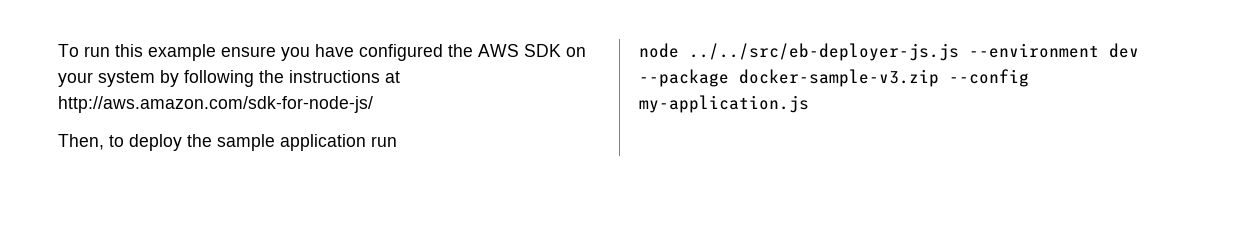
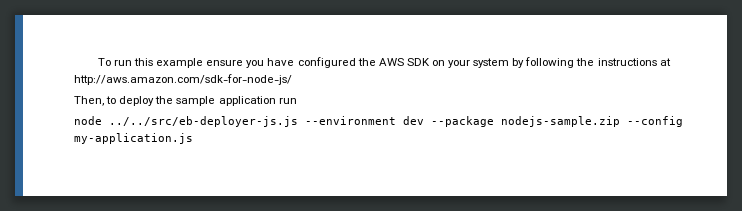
- node ../../src/eb-deployer-js.js --environment dev --package docker-sample-v3.zip --config my-application.js
+ node ../../src/eb-deployer-js.js --environment dev --package nodejs-sample.zip --config my-application.js

